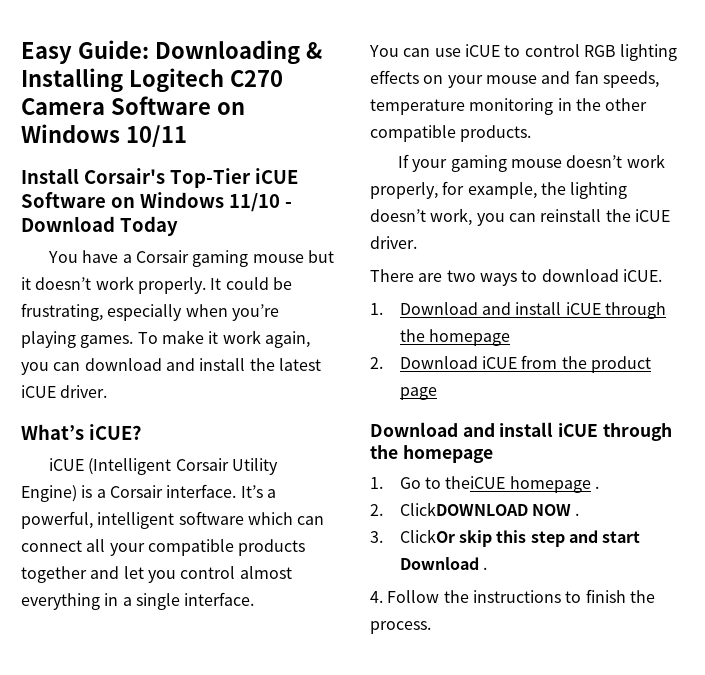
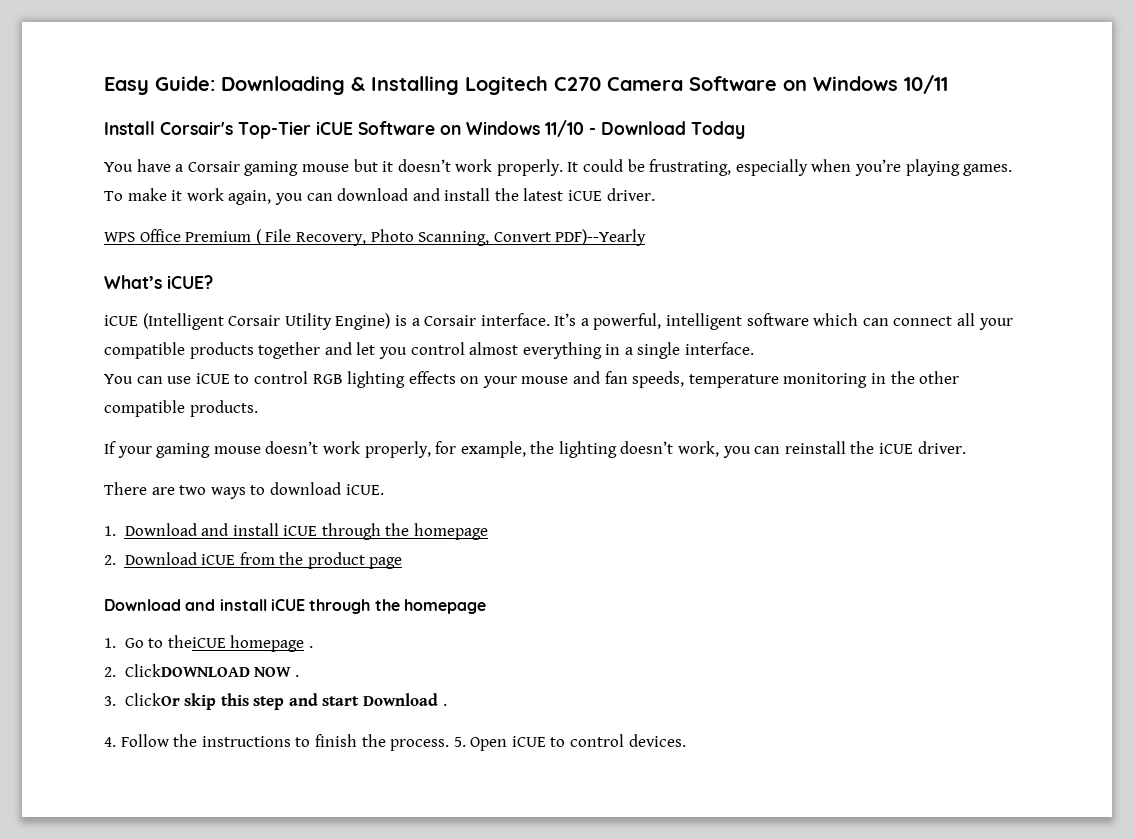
+ WPS Office Premium ( File Recovery, Photo Scanning, Convert PDF)--Yearly
+ 5. Open iCUE to control devices.

